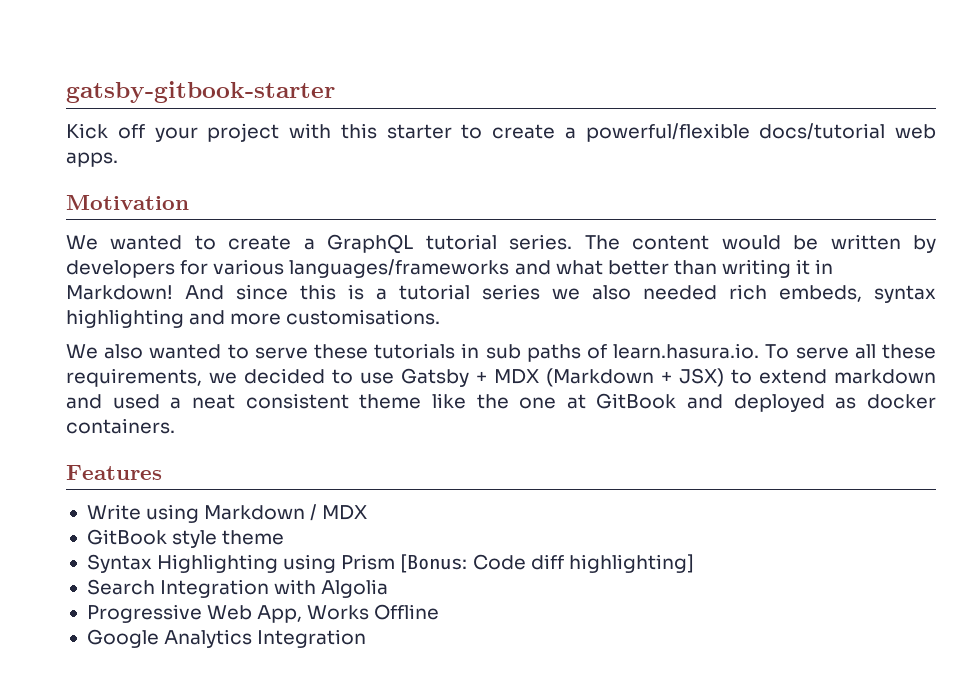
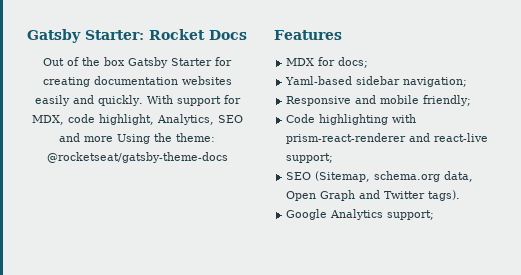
- gatsby-gitbook-starter
- Kick off your project with this starter to create a powerful/flexible docs/tutorial web apps.
- Motivation
- We wanted to create a GraphQL tutorial series. The content would be written by developers for various languages/frameworks and what better than writing it in Markdown! And since this is a tutorial series we also needed rich embeds, syntax highlighting and more customisations.
- We also wanted to serve these tutorials in sub paths of learn.hasura.io. To serve all these requirements, we decided to use Gatsby + MDX (Markdown + JSX) to extend markdown and used a neat consistent theme like the one at GitBook and deployed as docker containers.
+ Gatsby Starter: Rocket Docs
+ Out of the box Gatsby Starter for creating documentation websites easily and quickly. With support for MDX, code highlight, Analytics, SEO and more Using the theme: @rocketseat/gatsby-theme-docs
  Features
- Write using Markdown / MDX
- GitBook style theme
- Syntax Highlighting using Prism [Bonus: Code diff highlighting]
- Search Integration with Algolia
- Progressive Web App, Works Offline
+ MDX for docs;
+ Yaml-based sidebar navigation;
+ Responsive and mobile friendly;
+ Code highlighting with prism-react-renderer and react-live support;
+ SEO (Sitemap, schema.org data, Open Graph and Twitter tags).
- Google Analytics Integration
+ Google Analytics support;

